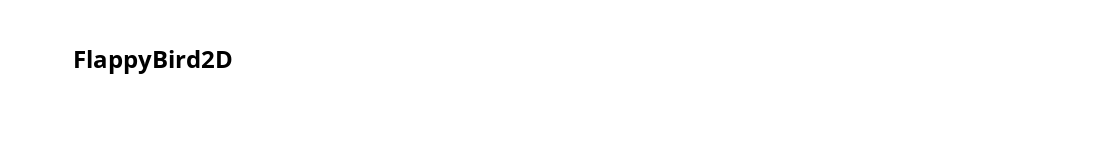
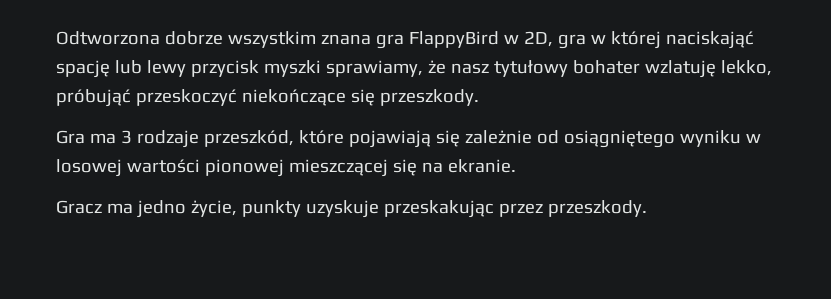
- FlappyBird2D
+ Odtworzona dobrze wszystkim znana gra FlappyBird w 2D, gra w której naciskająć spację lub lewy przycisk myszki sprawiamy, że nasz tytułowy bohater wzlatuję lekko, próbująć przeskoczyć niekończące się przeszkody.
+ Gra ma 3 rodzaje przeszkód, które pojawiają się zależnie od osiągniętego wyniku w losowej wartości pionowej mieszczącej się na ekranie.
+ Gracz ma jedno życie, punkty uzyskuje przeskakując przez przeszkody.

